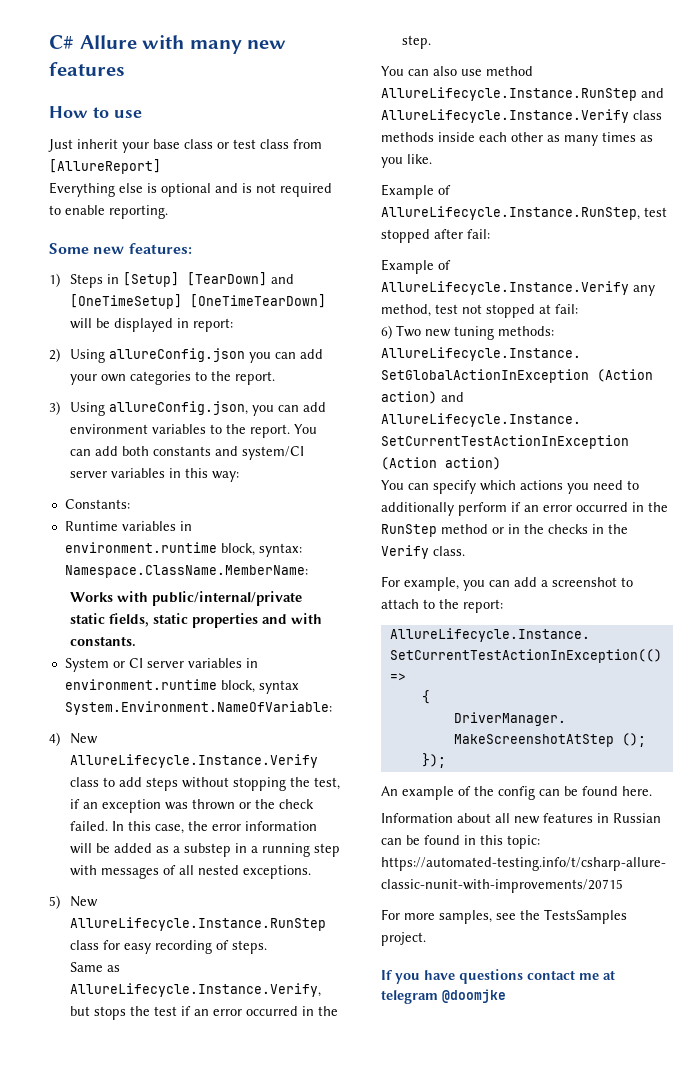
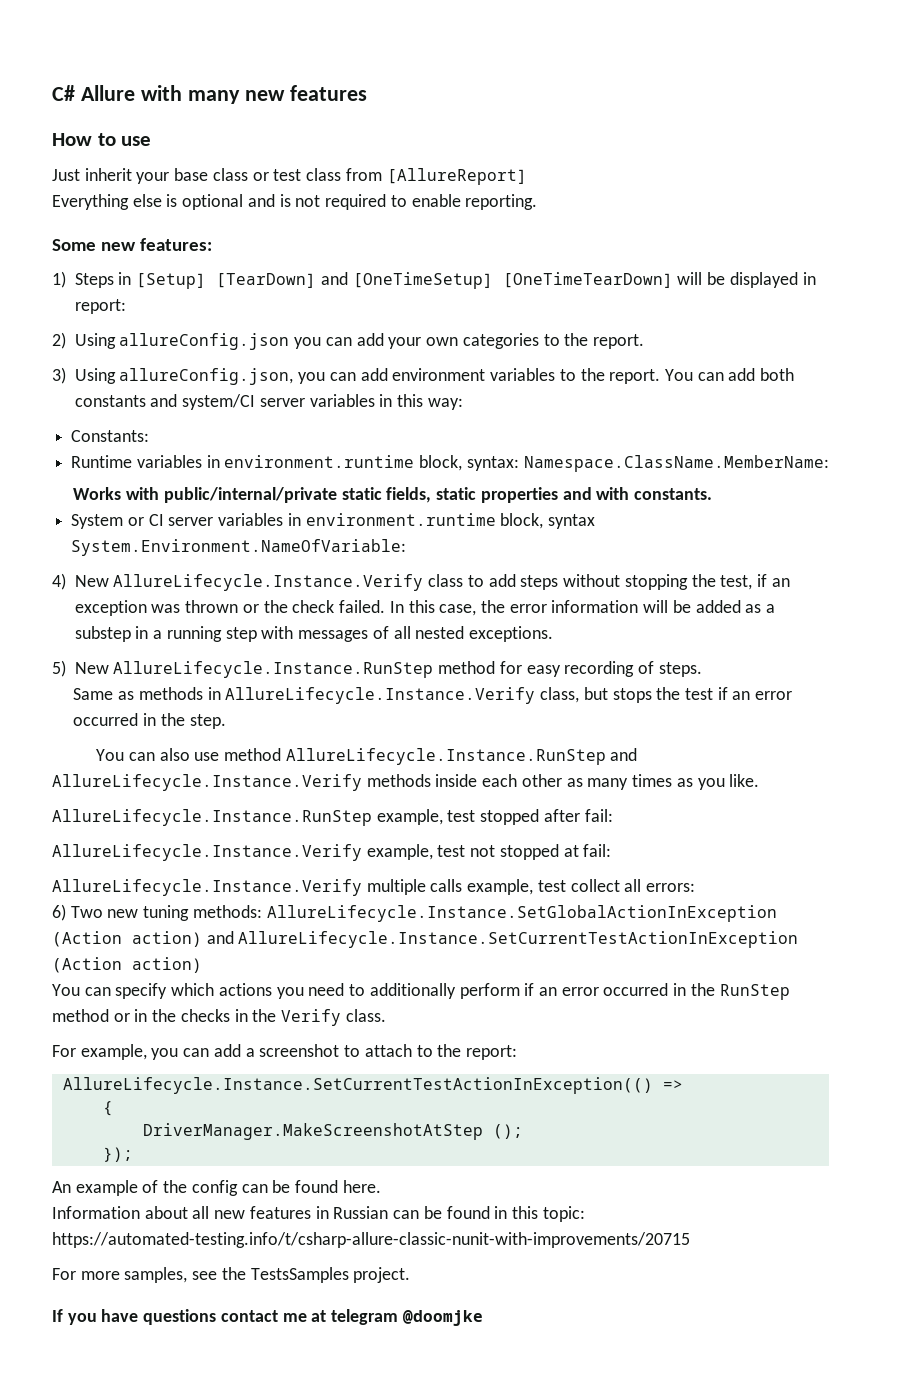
- 5) New AllureLifecycle.Instance.RunStep class for easy recording of steps.
+ 5) New AllureLifecycle.Instance.RunStep method for easy recording of steps.
- Same as AllureLifecycle.Instance.Verify, but stops the test if an error occurred in the step.
+ Same as methods in AllureLifecycle.Instance.Verify class, but stops the test if an error occurred in the step.
- You can also use method AllureLifecycle.Instance.RunStep and AllureLifecycle.Instance.Verify class methods inside each other as many times as you like.
+ You can also use method AllureLifecycle.Instance.RunStep and AllureLifecycle.Instance.Verify methods inside each other as many times as you like.
- Example of AllureLifecycle.Instance.RunStep, test stopped after fail:
+ AllureLifecycle.Instance.RunStep example, test stopped after fail:
- Example of AllureLifecycle.Instance.Verify any method, test not stopped at fail:
+ AllureLifecycle.Instance.Verify example, test not stopped at fail:
+ AllureLifecycle.Instance.Verify multiple calls example, test collect all errors:

